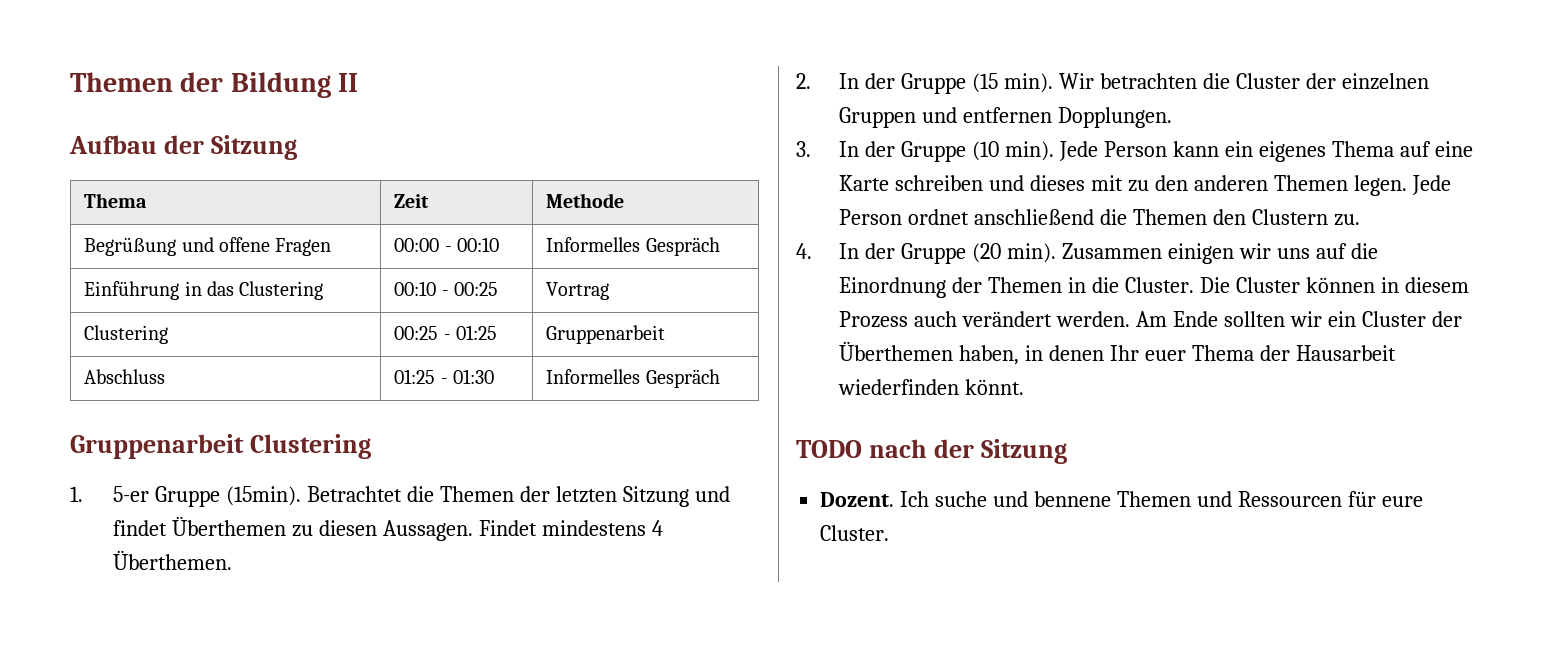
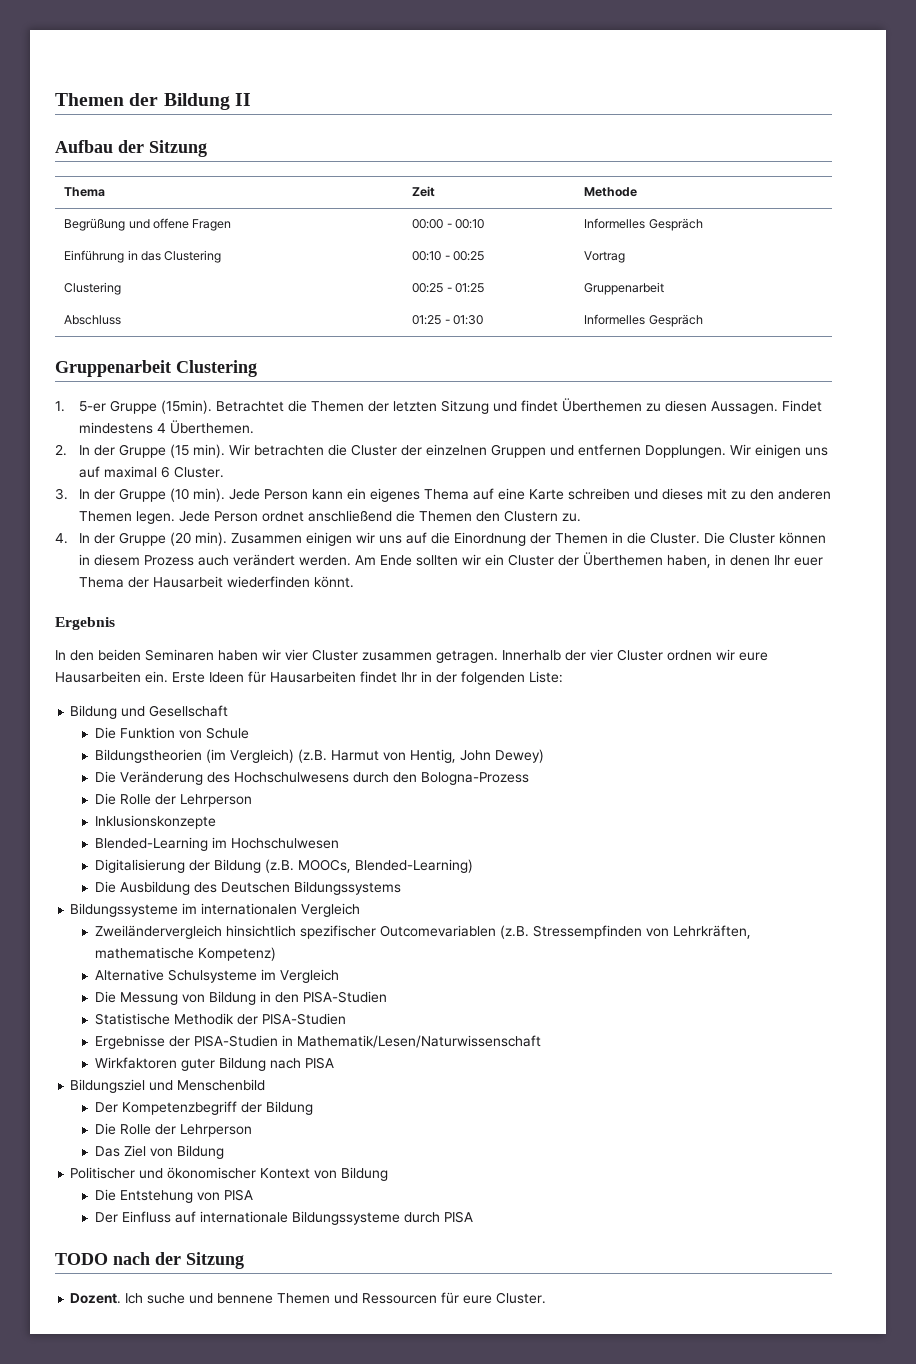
+ Wir einigen uns auf maximal 6 Cluster.
+ Ergebnis
+ In den beiden Seminaren haben wir vier Cluster zusammen getragen. Innerhalb der vier Cluster ordnen wir eure Hausarbeiten ein. Erste Ideen für Hausarbeiten findet Ihr in der folgenden Liste:
+ Bildung und Gesellschaft
+ Die Funktion von Schule
+ Bildungstheorien (im Vergleich) (z.B. Harmut von Hentig, John Dewey)
+ Die Veränderung des Hochschulwesens durch den Bologna-Prozess
+ Die Rolle der Lehrperson
+ Inklusionskonzepte
+ Blended-Learning im Hochschulwesen
+ Digitalisierung der Bildung (z.B. MOOCs, Blended-Learning)
+ Die Ausbildung des Deutschen Bildungssystems
+ Bildungssysteme im internationalen Vergleich
+ Zweiländervergleich hinsichtlich spezifischer Outcomevariablen (z.B. Stressempfinden von Lehrkräften, mathematische Kompetenz)
+ Alternative Schulsysteme im Vergleich
+ Die Messung von Bildung in den PISA-Studien
+ Statistische Methodik der PISA-Studien
+ Ergebnisse der PISA-Studien in Mathematik/Lesen/Naturwissenschaft
+ Wirkfaktoren guter Bildung nach PISA
+ Bildungsziel und Menschenbild
+ Der Kompetenzbegriff der Bildung
+ Die Rolle der Lehrperson
+ Das Ziel von Bildung
+ Politischer und ökonomischer Kontext von Bildung
+ Die Entstehung von PISA
+ Der Einfluss auf internationale Bildungssysteme durch PISA

